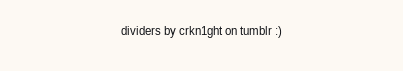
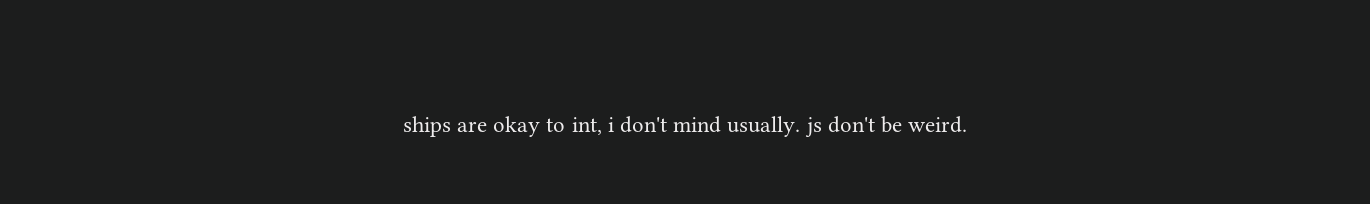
- dividers by crkn1ght on tumblr :)
+ ships are okay to int, i don't mind usually. js don't be weird.

